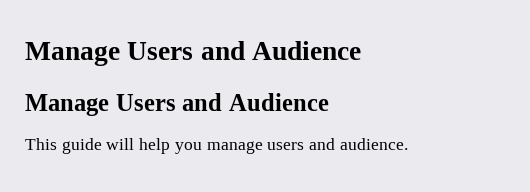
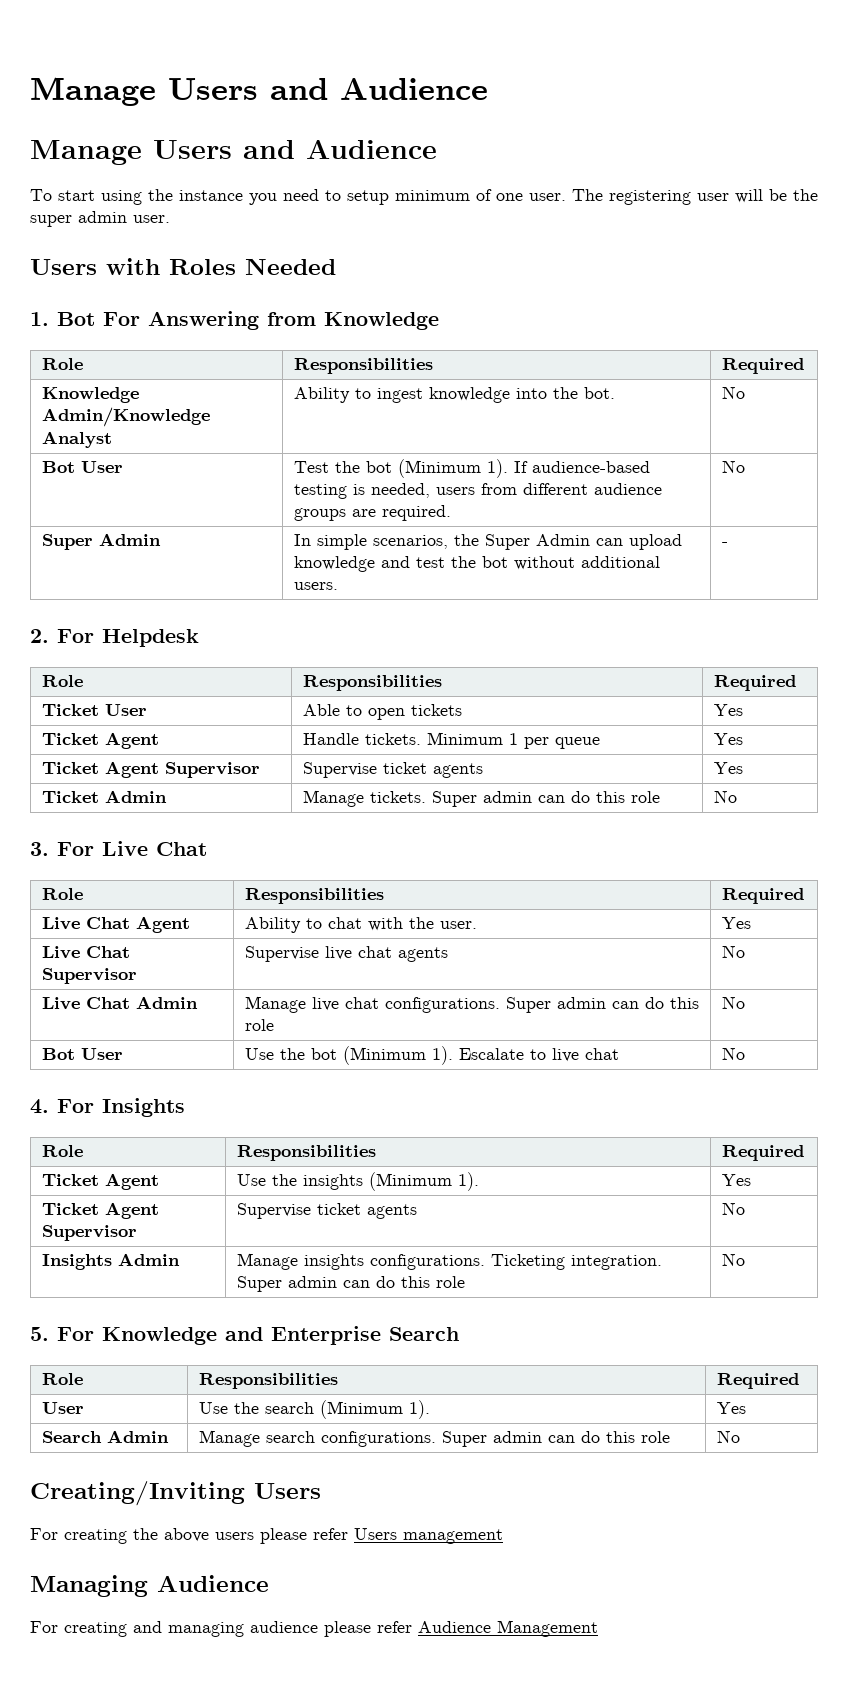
- This guide will help you manage users and audience.
+ To start using the instance you need to setup minimum of one user. The registering user will be the super admin user.
+ Users with Roles Needed
+ 1. Bot For Answering from Knowledge
+ Role | Responsibilities | Required
+ Knowledge Admin/Knowledge Analyst | Ability to ingest knowledge into the bot. | No
+ Bot User | Test the bot (Minimum 1). If audience-based testing is needed, users from different audience groups are required. | No
+ Super Admin | In simple scenarios, the Super Admin can upload knowledge and test the bot without additional users. | -
+ 2. For Helpdesk
+ Role | Responsibilities | Required
+ Ticket User | Able to open tickets | Yes
+ Ticket Agent | Handle tickets. Minimum 1 per queue | Yes
+ Ticket Agent Supervisor | Supervise ticket agents | Yes
+ Ticket Admin | Manage tickets. Super admin can do this role | No
+ 3. For Live Chat
+ Role | Responsibilities | Required
+ Live Chat Agent | Ability to chat with the user. | Yes
+ Live Chat Supervisor | Supervise live chat agents | No
+ Live Chat Admin | Manage live chat configurations. Super admin can do this role | No
+ Bot User | Use the bot (Minimum 1). Escalate to live chat | No
+ 4. For Insights
+ Role | Responsibilities | Required
+ Ticket Agent | Use the insights (Minimum 1). | Yes
+ Ticket Agent Supervisor | Supervise ticket agents | No
+ Insights Admin | Manage insights configurations. Ticketing integration. Super admin can do this role | No
+ 5. For Knowledge and Enterprise Search
+ Role | Responsibilities | Required
+ User | Use the search (Minimum 1). | Yes
+ Search Admin | Manage search configurations. Super admin can do this role | No
+ Creating/Inviting Users
+ For creating the above users please refer Users management
+ Managing Audience
+ For creating and managing audience please refer Audience Management

